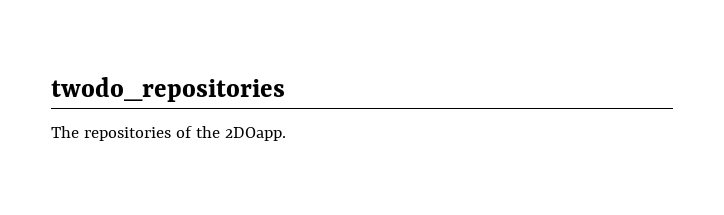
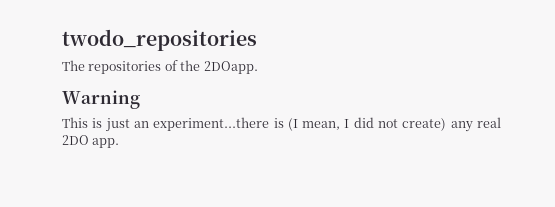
+ Warning
+ This is just an experiment...there is (I mean, I did not create) any real 2DO app.

